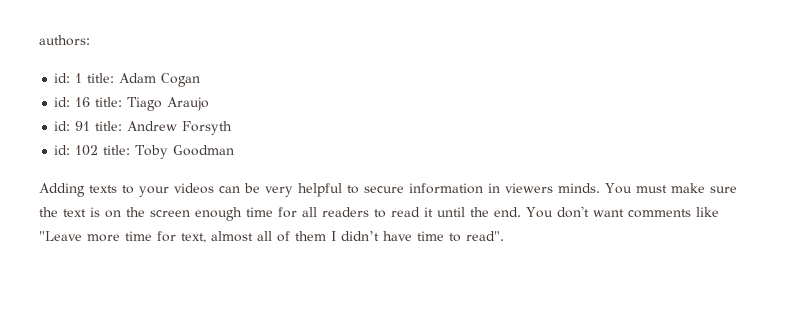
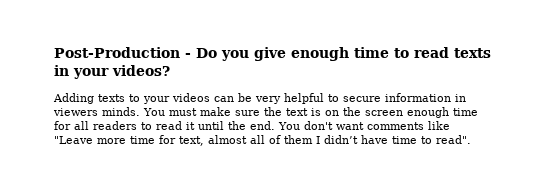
- authors:
- id: 1 title: Adam Cogan
- id: 16 title: Tiago Araujo
- id: 91 title: Andrew Forsyth
- id: 102 title: Toby Goodman
+ Post-Production - Do you give enough time to read texts in your videos?

